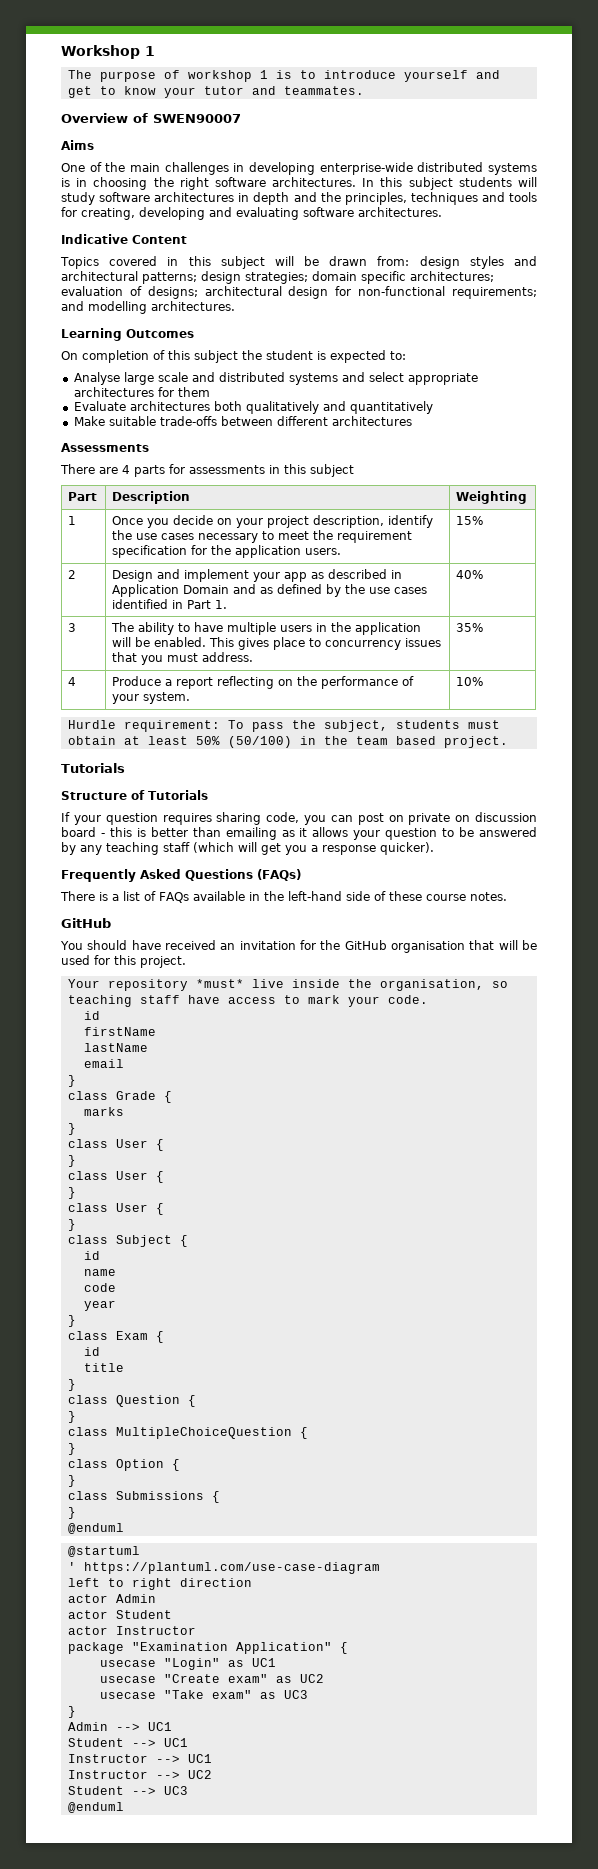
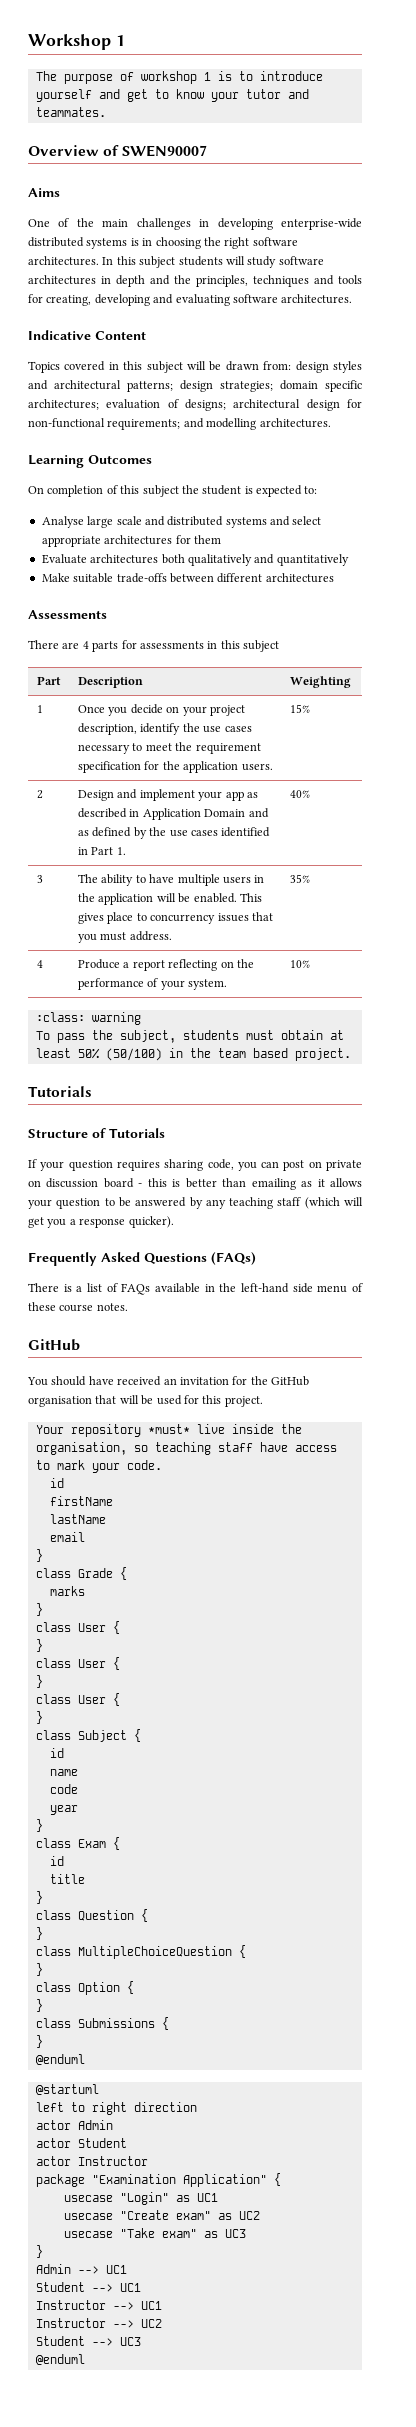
- Hurdle requirement: To pass the subject, students must obtain at least 50% (50/100) in the team based project.
+ :class: warning
+ To pass the subject, students must obtain at least 50% (50/100) in the team based project.
- There is a list of FAQs available in the left-hand side of these course notes.
+ There is a list of FAQs available in the left-hand side menu of these course notes.
- ' https://plantuml.com/use-case-diagram

